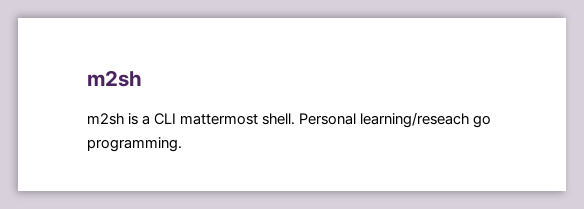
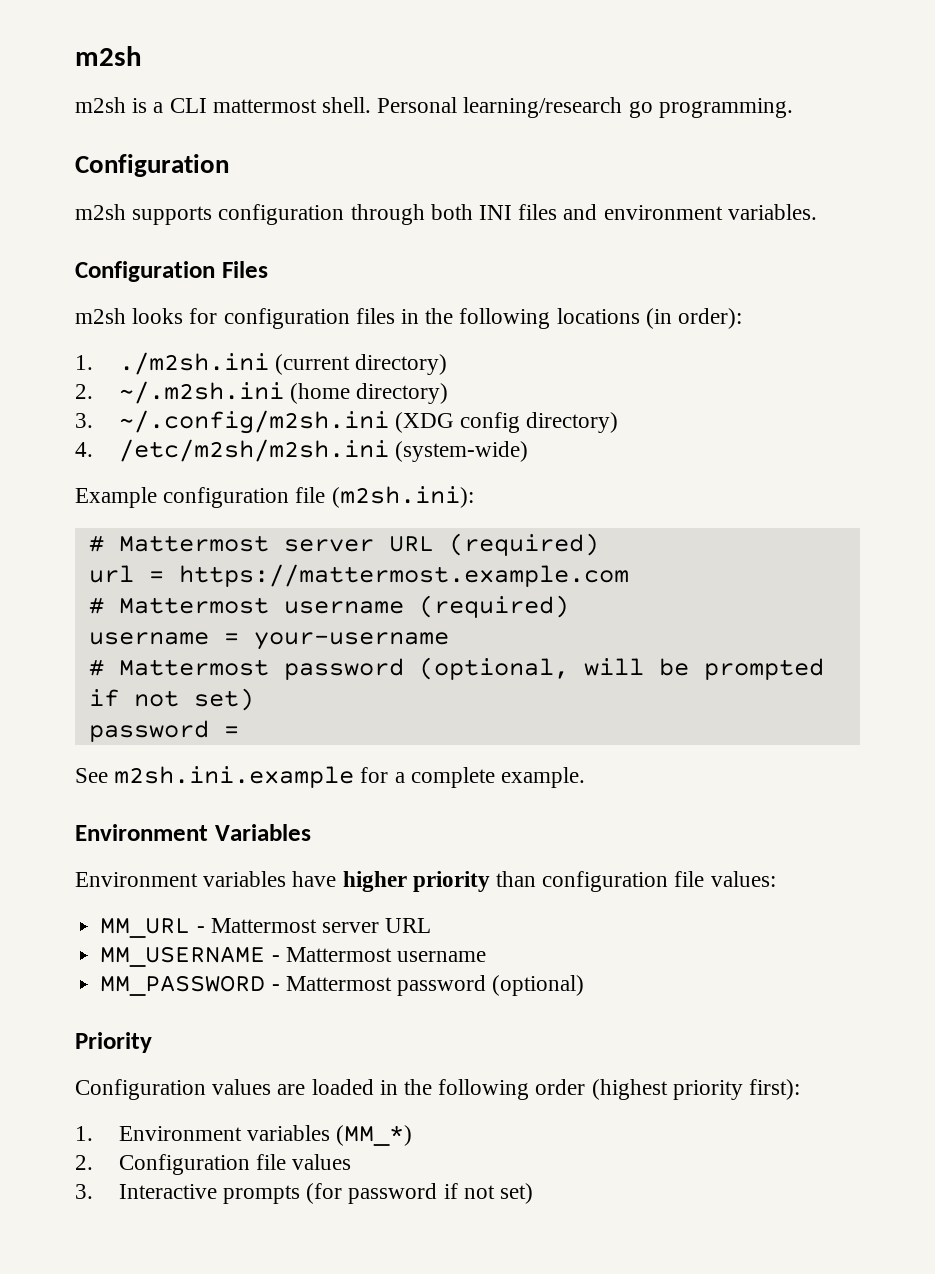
- Personal learning/reseach go programming.
+ Personal learning/research go programming.
+ Configuration
+ m2sh supports configuration through both INI files and environment variables.
+ Configuration Files
+ m2sh looks for configuration files in the following locations (in order):
+ 1. ./m2sh.ini (current directory)
+ 2. ~/.m2sh.ini (home directory)
+ 3. ~/.config/m2sh.ini (XDG config directory)
+ 4. /etc/m2sh/m2sh.ini (system-wide)
+ Example configuration file (m2sh.ini):
+ # Mattermost server URL (required)
+ url = https://mattermost.example.com
+ # Mattermost username (required)
+ username = your-username
+ # Mattermost password (optional, will be prompted if not set)
+ password =
+ See m2sh.ini.example for a complete example.
+ Environment Variables
+ Environment variables have higher priority than configuration file values:
+ MM_URL - Mattermost server URL
+ MM_USERNAME - Mattermost username
+ MM_PASSWORD - Mattermost password (optional)
+ Priority
+ Configuration values are loaded in the following order (highest priority first):
+ 1. Environment variables (MM_*)
+ 2. Configuration file values
+ 3. Interactive prompts (for password if not set)

